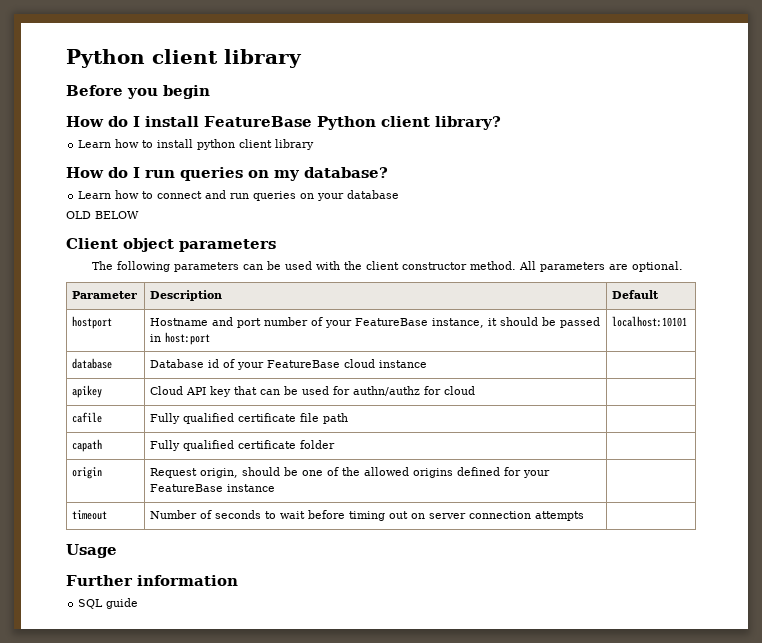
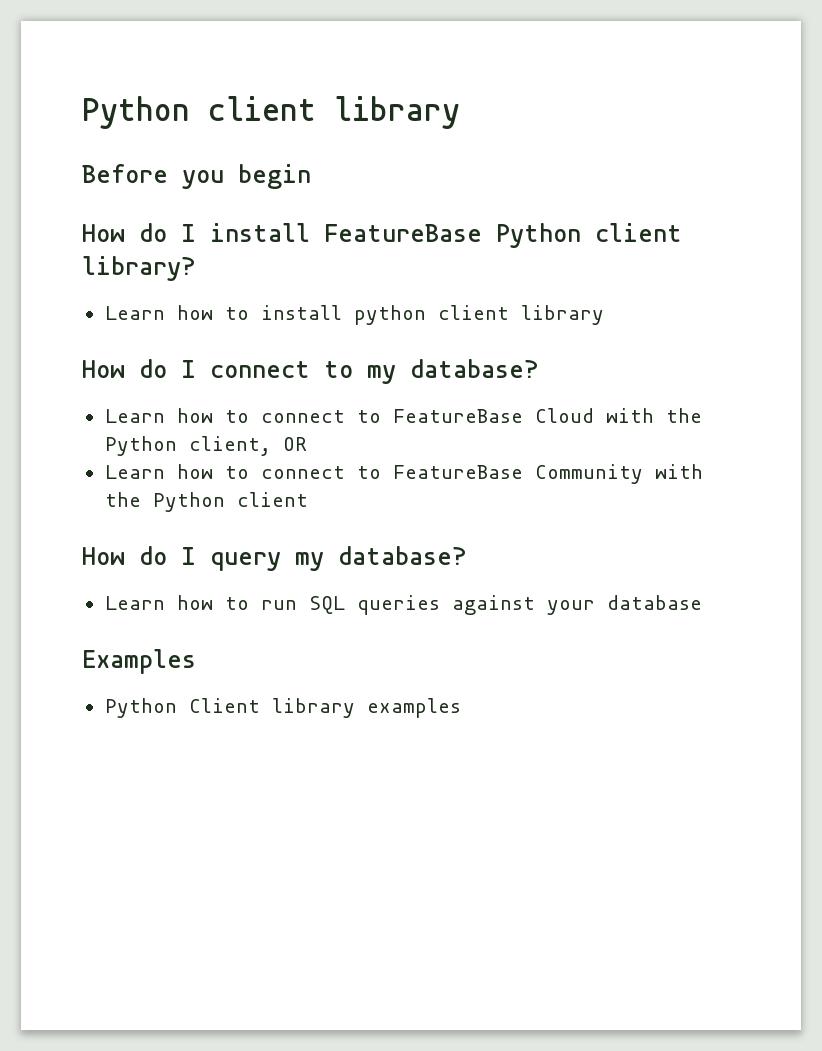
- How do I run queries on my database?
+ How do I connect to my database?
- Learn how to connect and run queries on your database
- OLD BELOW
- Client object parameters
- The following parameters can be used with the client constructor method. All parameters are optional.
- Parameter | Description | Default
- hostport | Hostname and port number of your FeatureBase instance, it should be passed in host:port | localhost:10101
- database | Database id of your FeatureBase cloud instance |
- apikey | Cloud API key that can be used for authn/authz for cloud |
- cafile | Fully qualified certificate file path |
- capath | Fully qualified certificate folder |
- origin | Request origin, should be one of the allowed origins defined for your FeatureBase instance |
- timeout | Number of seconds to wait before timing out on server connection attempts |
- Usage
- Further information
- SQL guide
+ Learn how to connect to FeatureBase Cloud with the Python client, OR
+ Learn how to connect to FeatureBase Community with the Python client
+ How do I query my database?
+ Learn how to run SQL queries against your database
+ Examples
+ Python Client library examples

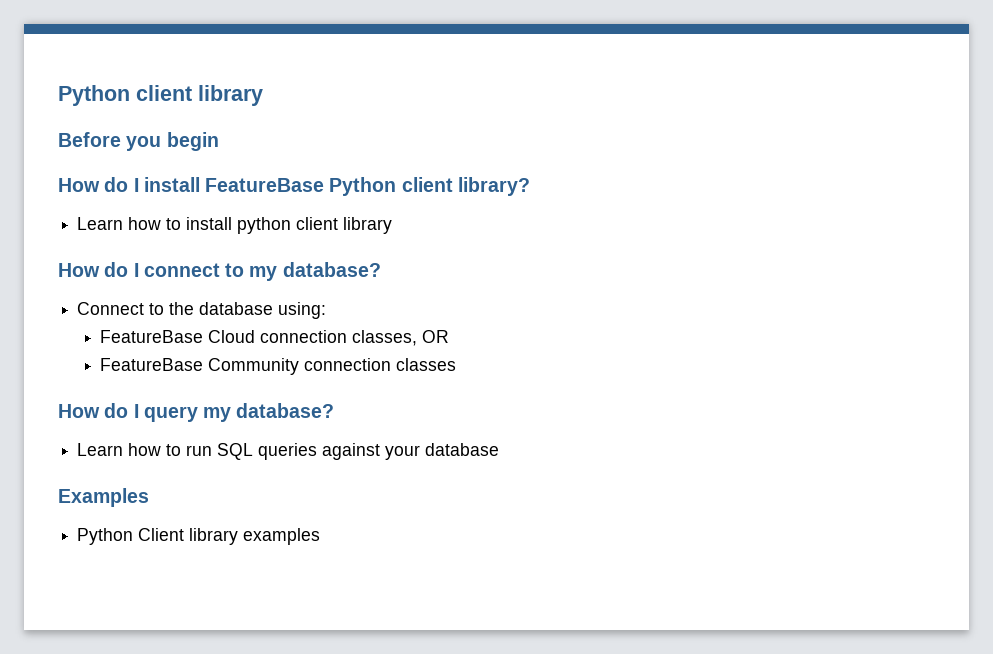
- Learn how to connect to FeatureBase Cloud with the Python client, OR
- Learn how to connect to FeatureBase Community with the Python client
+ Connect to the database using:
+ FeatureBase Cloud connection classes, OR
+ FeatureBase Community connection classes

